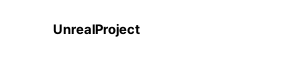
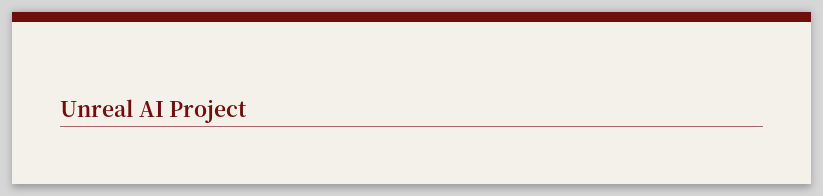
- UnrealProject
+ Unreal AI Project

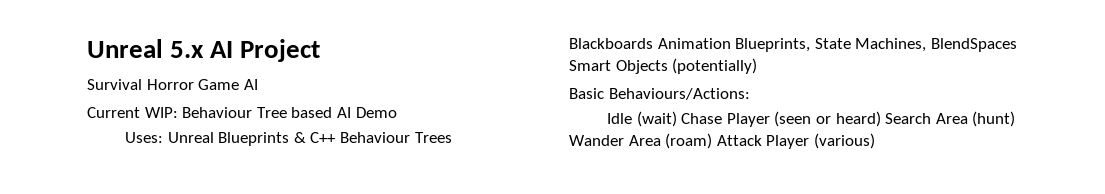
- Unreal AI Project
+ Unreal 5.x AI Project
+ Survival Horror Game AI
+ Current WIP: Behaviour Tree based AI Demo
+ Uses: Unreal Blueprints & C++ Behaviour Trees Blackboards Animation Blueprints, State Machines, BlendSpaces Smart Objects (potentially)
+ Basic Behaviours/Actions:
+ Idle (wait) Chase Player (seen or heard) Search Area (hunt) Wander Area (roam) Attack Player (various)

